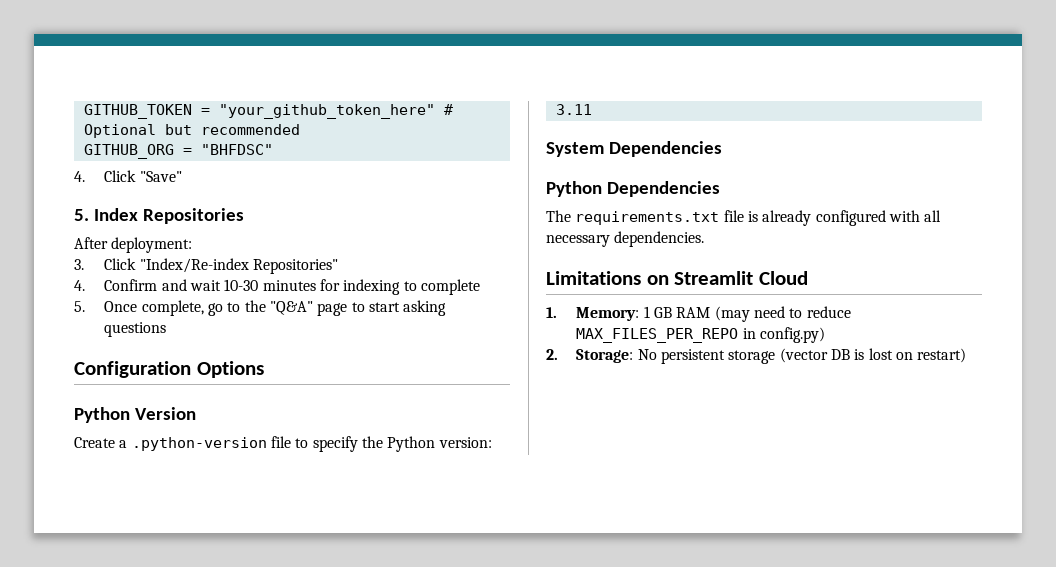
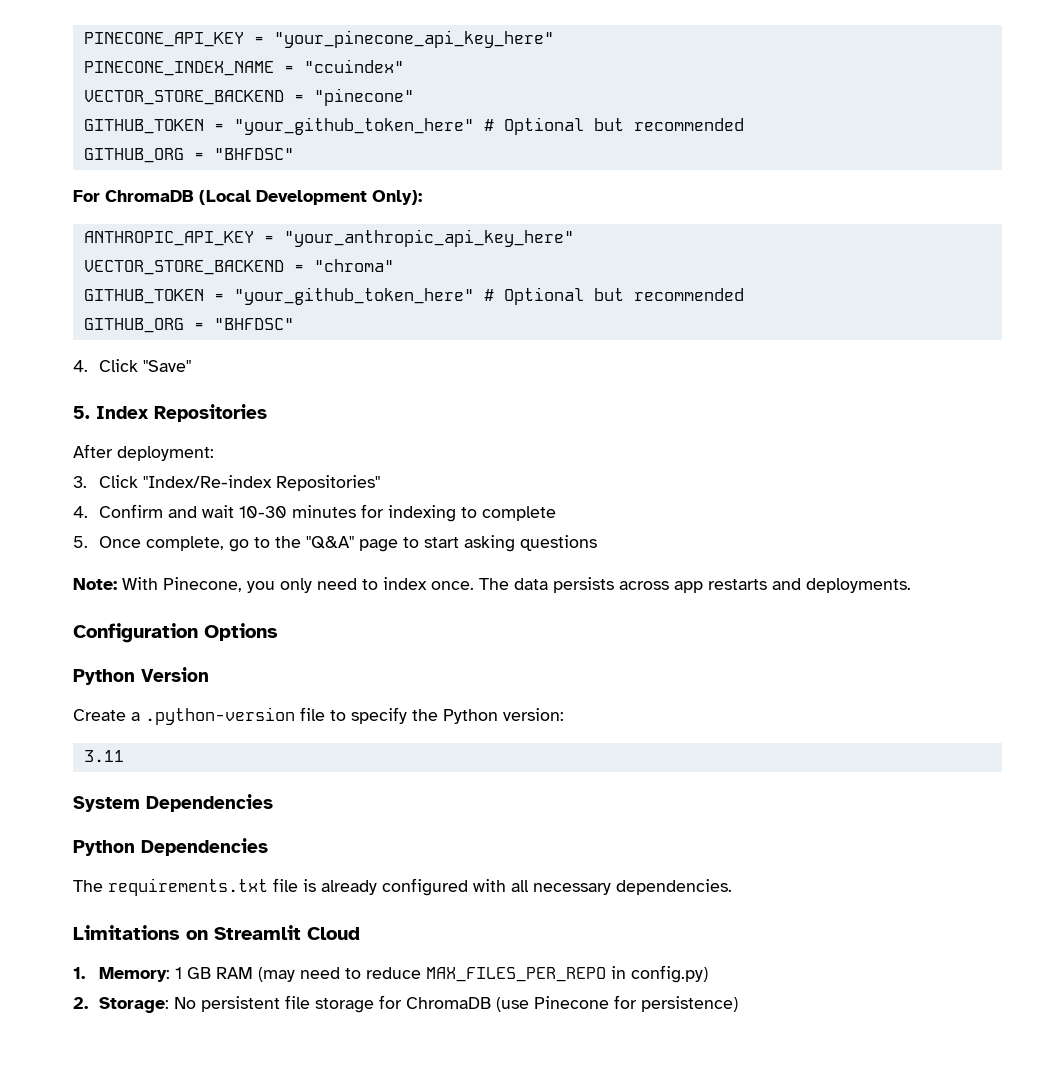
+ PINECONE_API_KEY = "your_pinecone_api_key_here"
+ PINECONE_INDEX_NAME = "ccuindex"
+ VECTOR_STORE_BACKEND = "pinecone"
+ GITHUB_TOKEN = "your_github_token_here" # Optional but recommended
+ GITHUB_ORG = "BHFDSC"
+ For ChromaDB (Local Development Only):
+ ANTHROPIC_API_KEY = "your_anthropic_api_key_here"
+ VECTOR_STORE_BACKEND = "chroma"
+ Note: With Pinecone, you only need to index once. The data persists across app restarts and deployments.
- 2. Storage: No persistent storage (vector DB is lost on restart)
+ 2. Storage: No persistent file storage for ChromaDB (use Pinecone for persistence)

